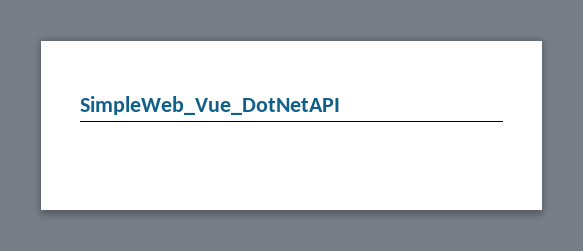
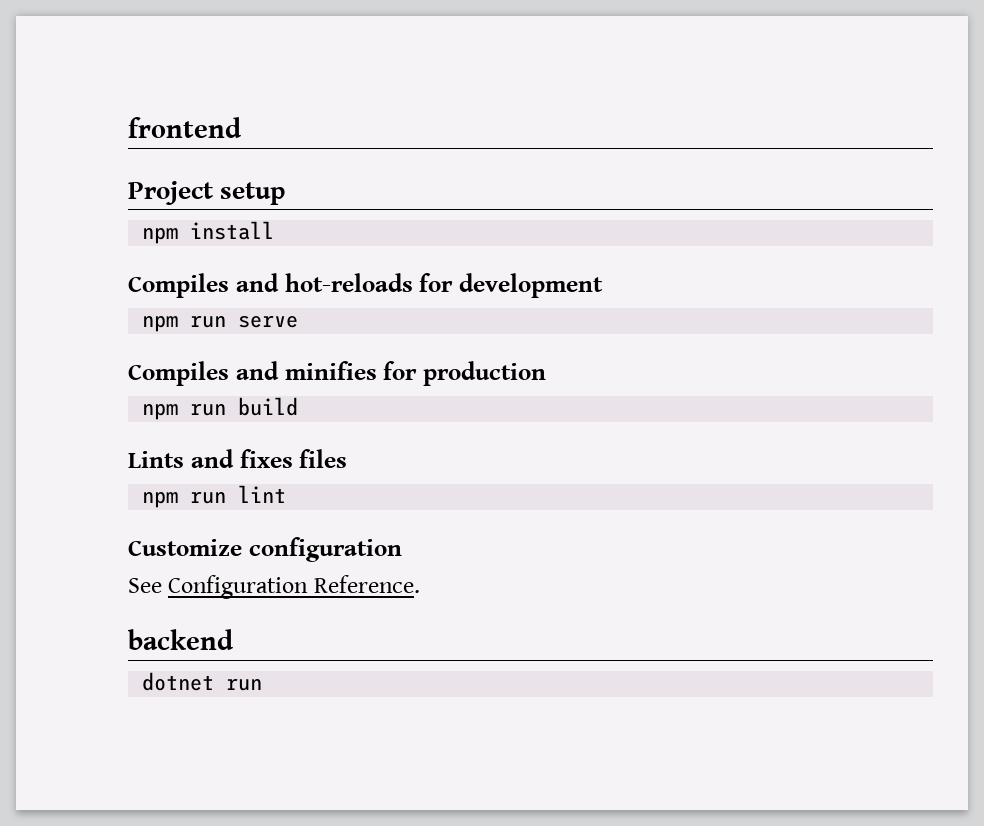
- SimpleWeb_Vue_DotNetAPI
+ frontend
+ Project setup
+ npm install
+ Compiles and hot-reloads for development
+ npm run serve
+ Compiles and minifies for production
+ npm run build
+ Lints and fixes files
+ npm run lint
+ Customize configuration
+ See Configuration Reference.
+ backend
+ dotnet run

